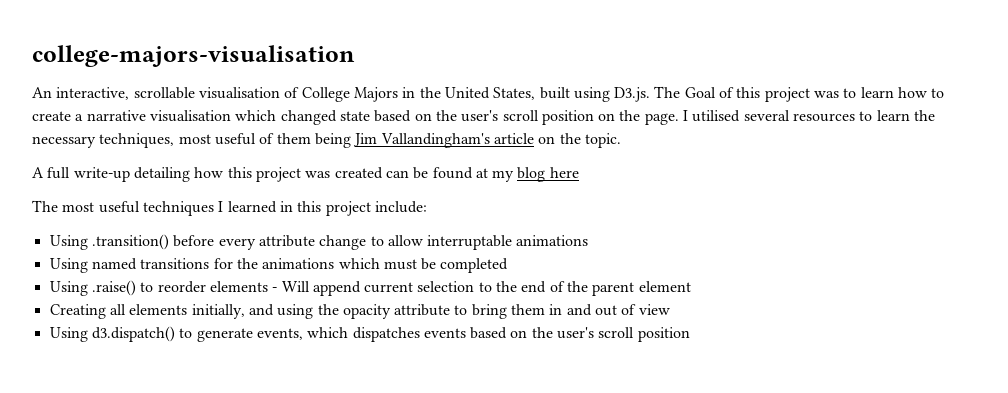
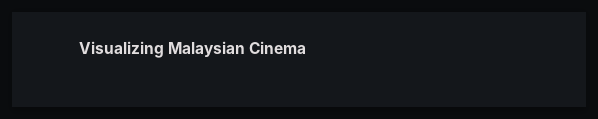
- college-majors-visualisation
- An interactive, scrollable visualisation of College Majors in the United States, built using D3.js. The Goal of this project was to learn how to create a narrative visualisation which changed state based on the user's scroll position on the page. I utilised several resources to learn the necessary techniques, most useful of them being Jim Vallandingham's article on the topic.
- A full write-up detailing how this project was created can be found at my blog here
- The most useful techniques I learned in this project include:
- Using .transition() before every attribute change to allow interruptable animations
- Using named transitions for the animations which must be completed
- Using .raise() to reorder elements - Will append current selection to the end of the parent element
- Creating all elements initially, and using the opacity attribute to bring them in and out of view
- Using d3.dispatch() to generate events, which dispatches events based on the user's scroll position
+ Visualizing Malaysian Cinema

